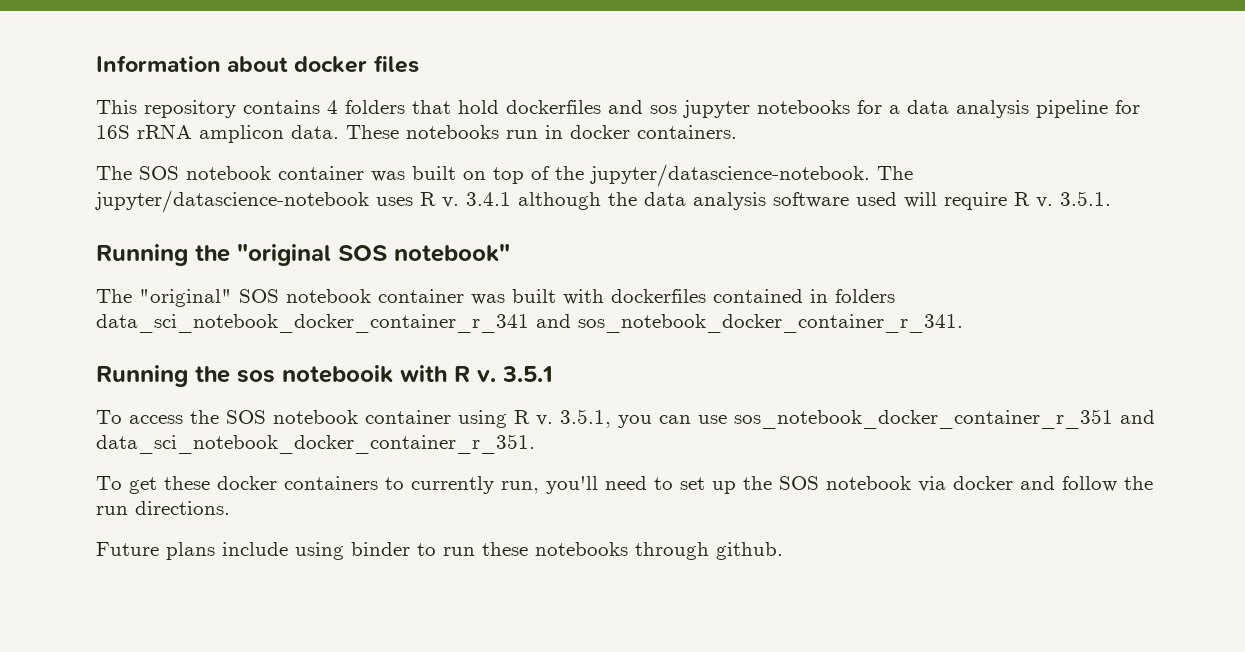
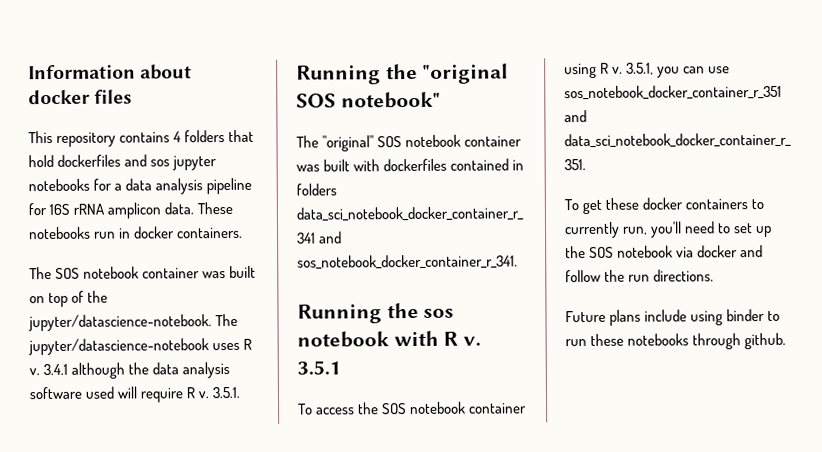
- Running the sos notebooik with R v.
+ Running the sos notebook with R v.

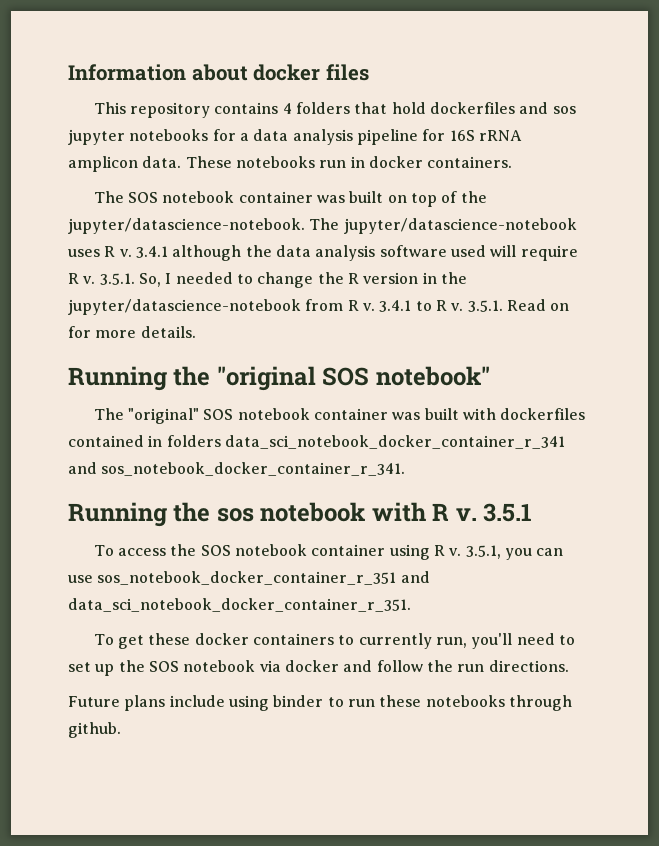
- 3.5.1.
+ 3.5.1. So, I needed to change the R version in the jupyter/datascience-notebook from R v. 3.4.1 to R v. 3.5.1. Read on for more details.

